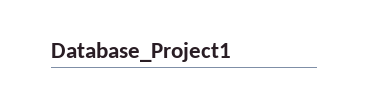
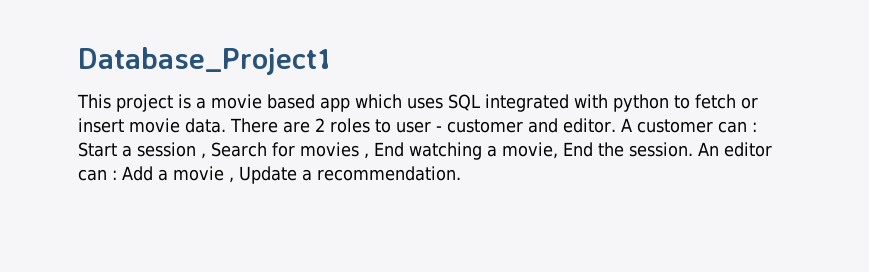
+ This project is a movie based app which uses SQL integrated with python to fetch or insert movie data. There are 2 roles to user - customer and editor. A customer can : Start a session , Search for movies , End watching a movie, End the session. An editor can : Add a movie , Update a recommendation.

